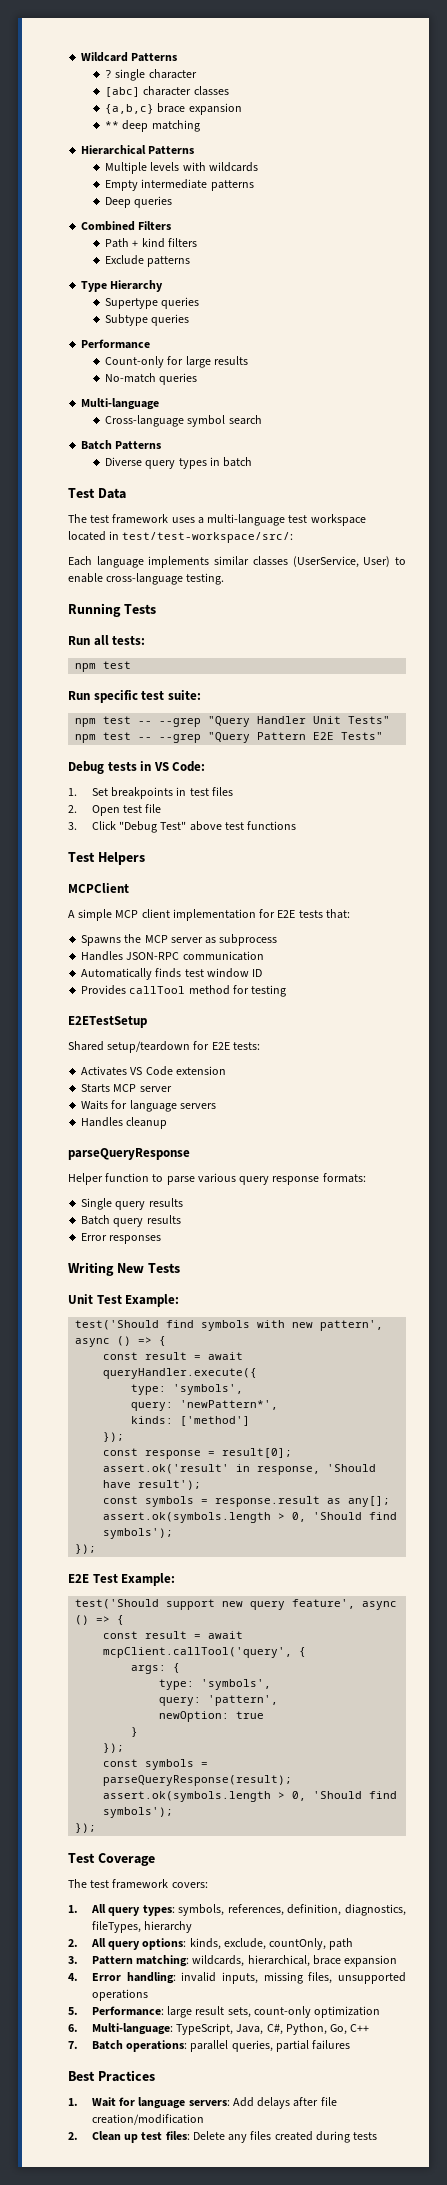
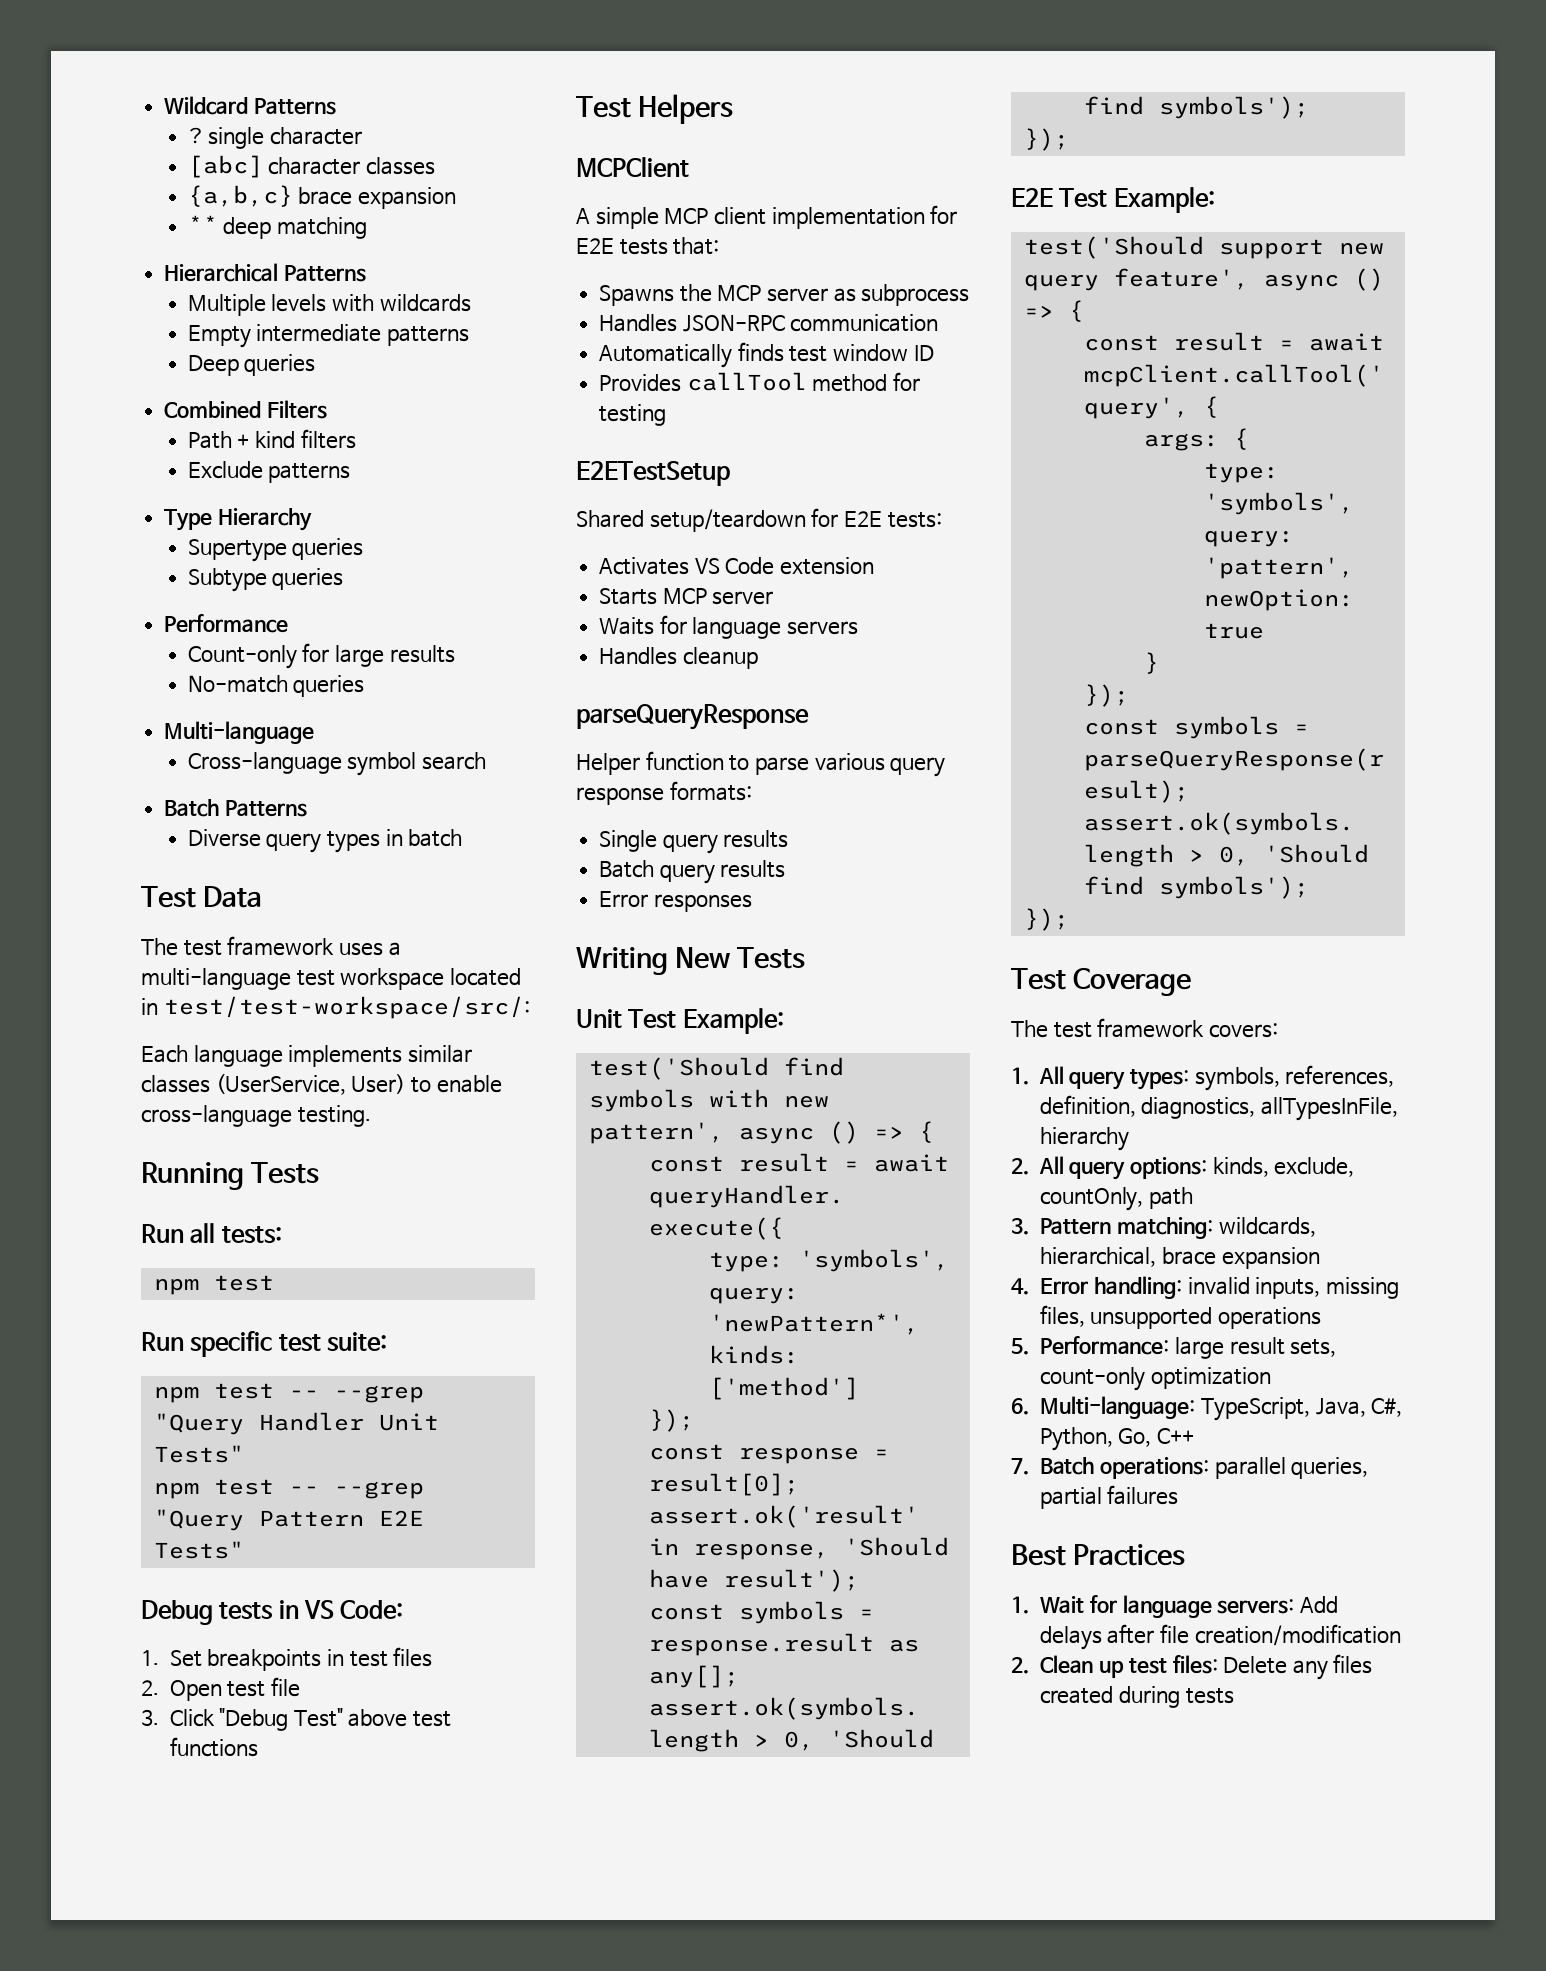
- 1. All query types: symbols, references, definition, diagnostics, fileTypes, hierarchy
+ 1. All query types: symbols, references, definition, diagnostics, allTypesInFile, hierarchy

